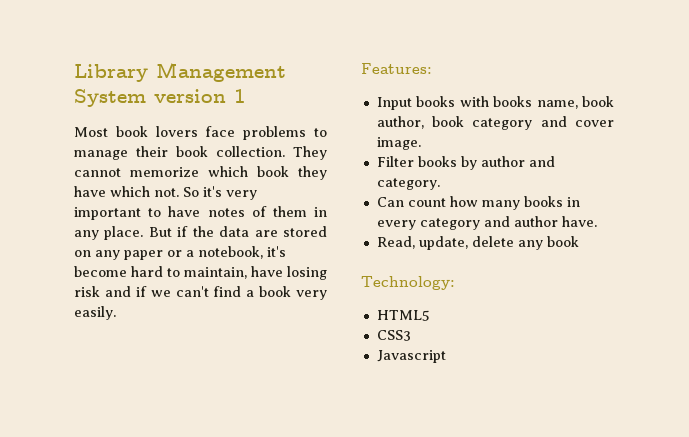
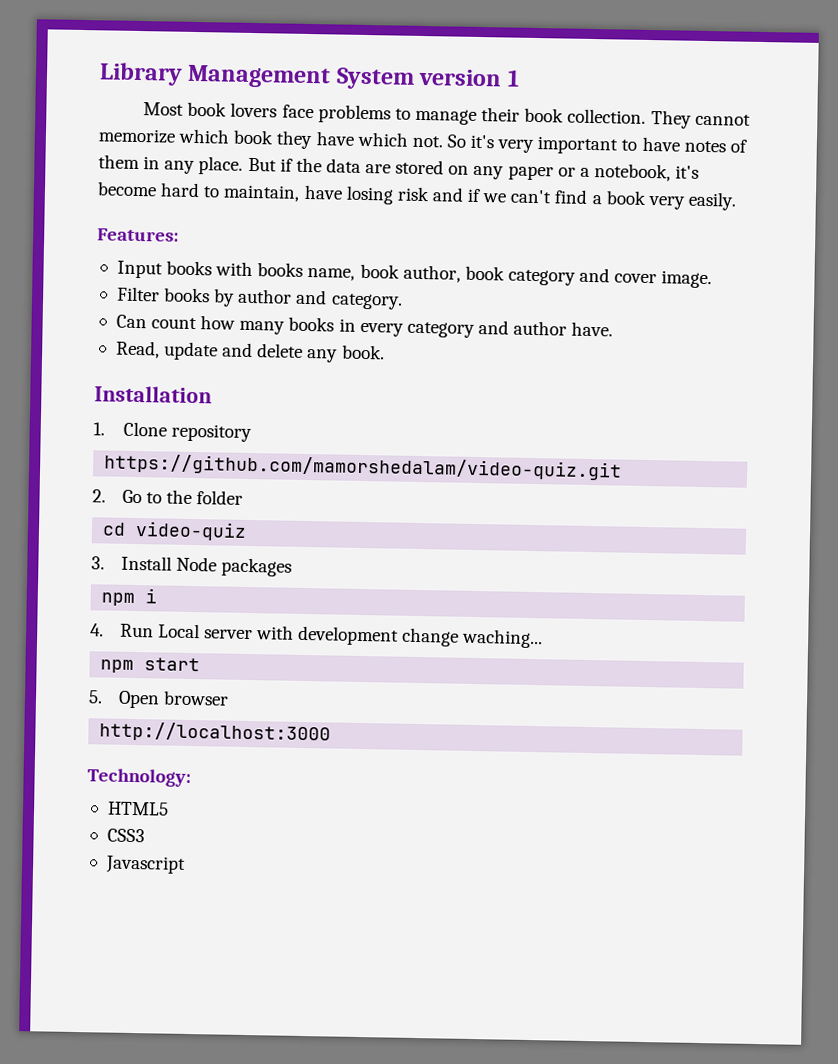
- Read, update, delete any book
+ Read, update and delete any book.
+ Installation
+ 1. Clone repository
+ https://github.com/mamorshedalam/video-quiz.git
+ 2. Go to the folder
+ cd video-quiz
+ 3. Install Node packages
+ npm i
+ 4. Run Local server with development change waching...
+ npm start
+ 5. Open browser
+ http://localhost:3000

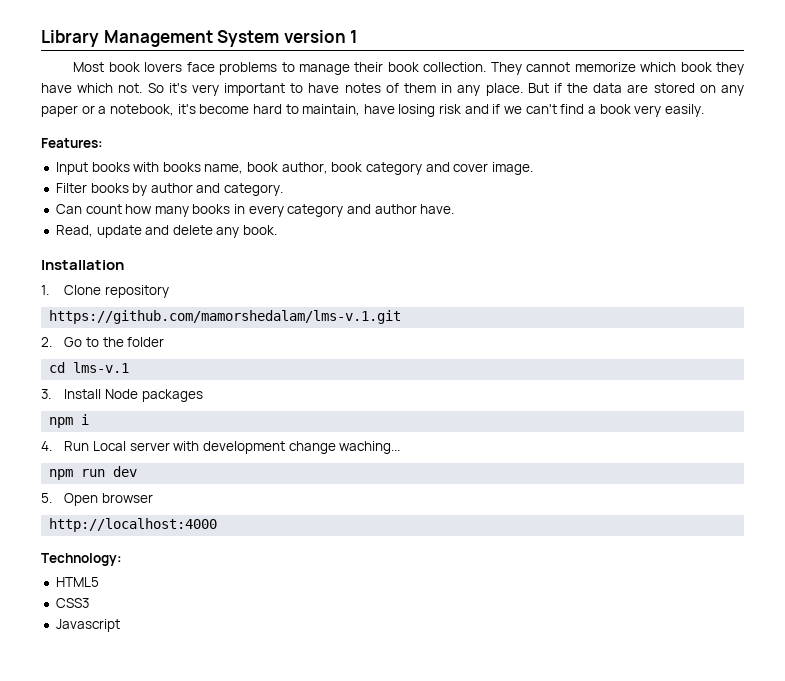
- https://github.com/mamorshedalam/video-quiz.git
+ https://github.com/mamorshedalam/lms-v.1.git
- cd video-quiz
+ cd lms-v.1
- npm start
+ npm run dev
- http://localhost:3000
+ http://localhost:4000

